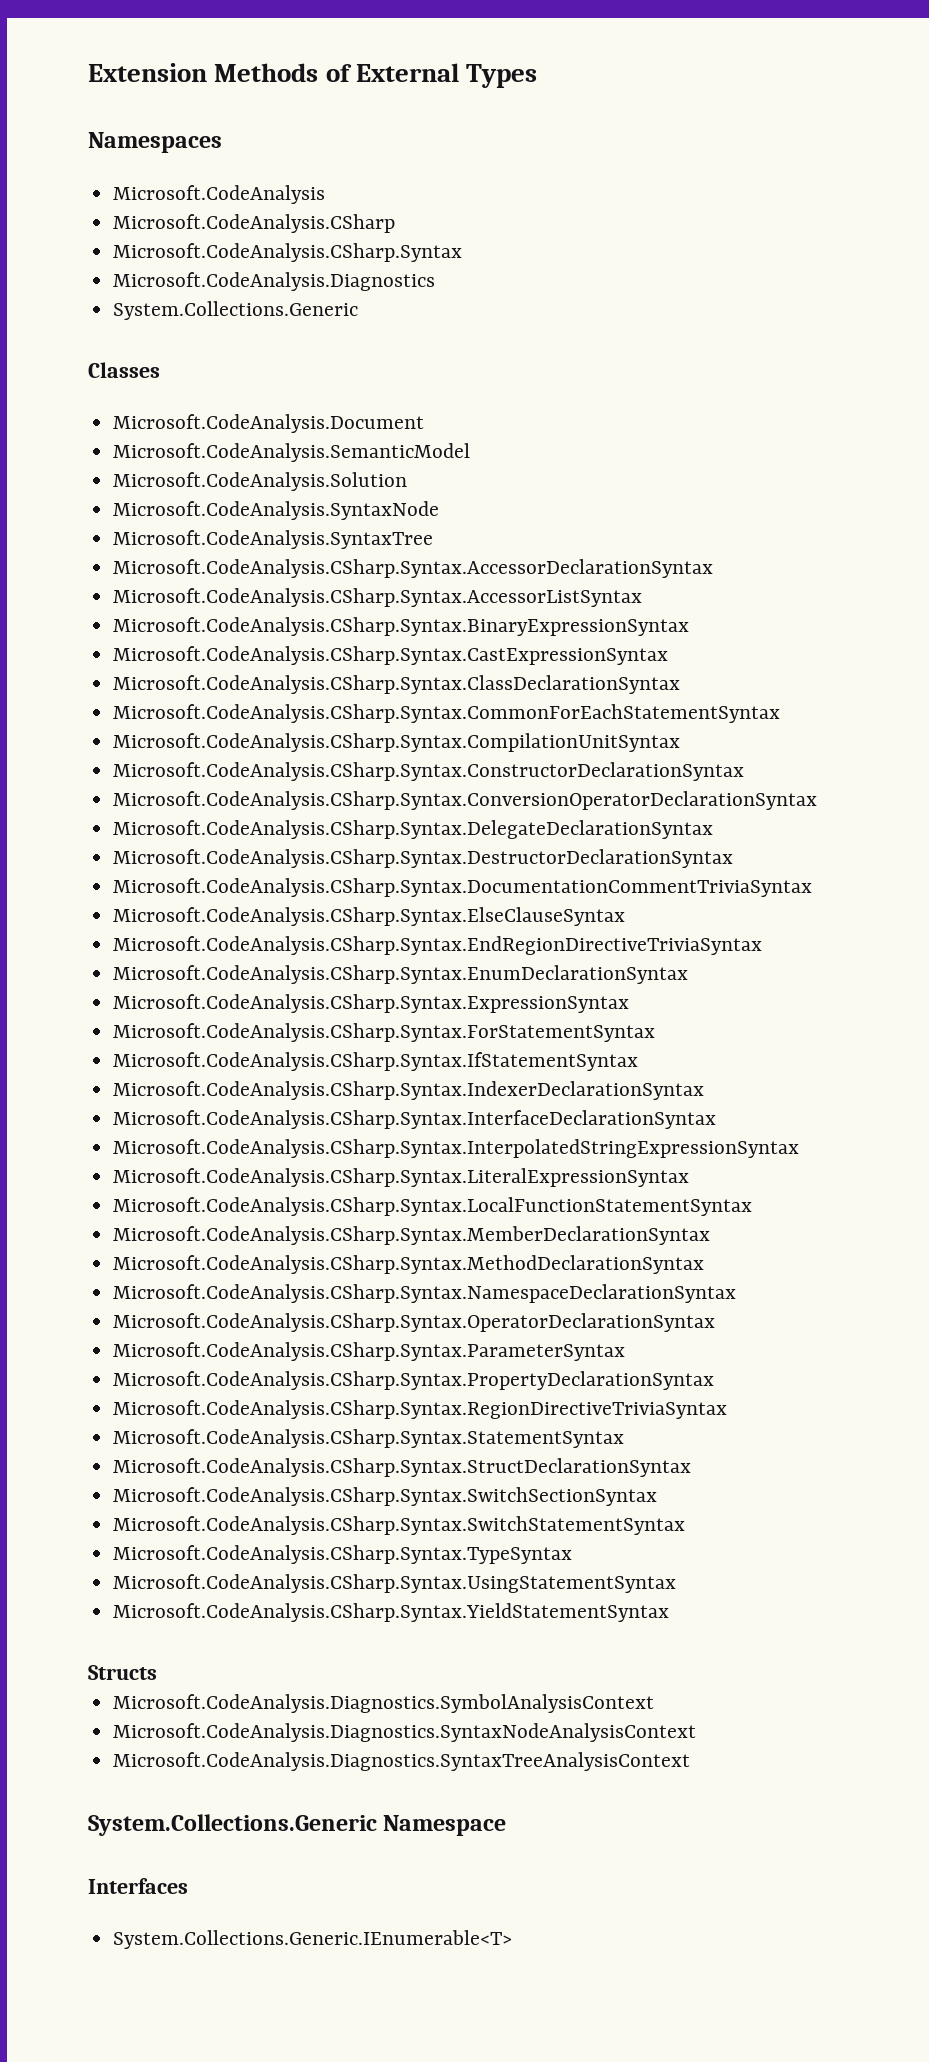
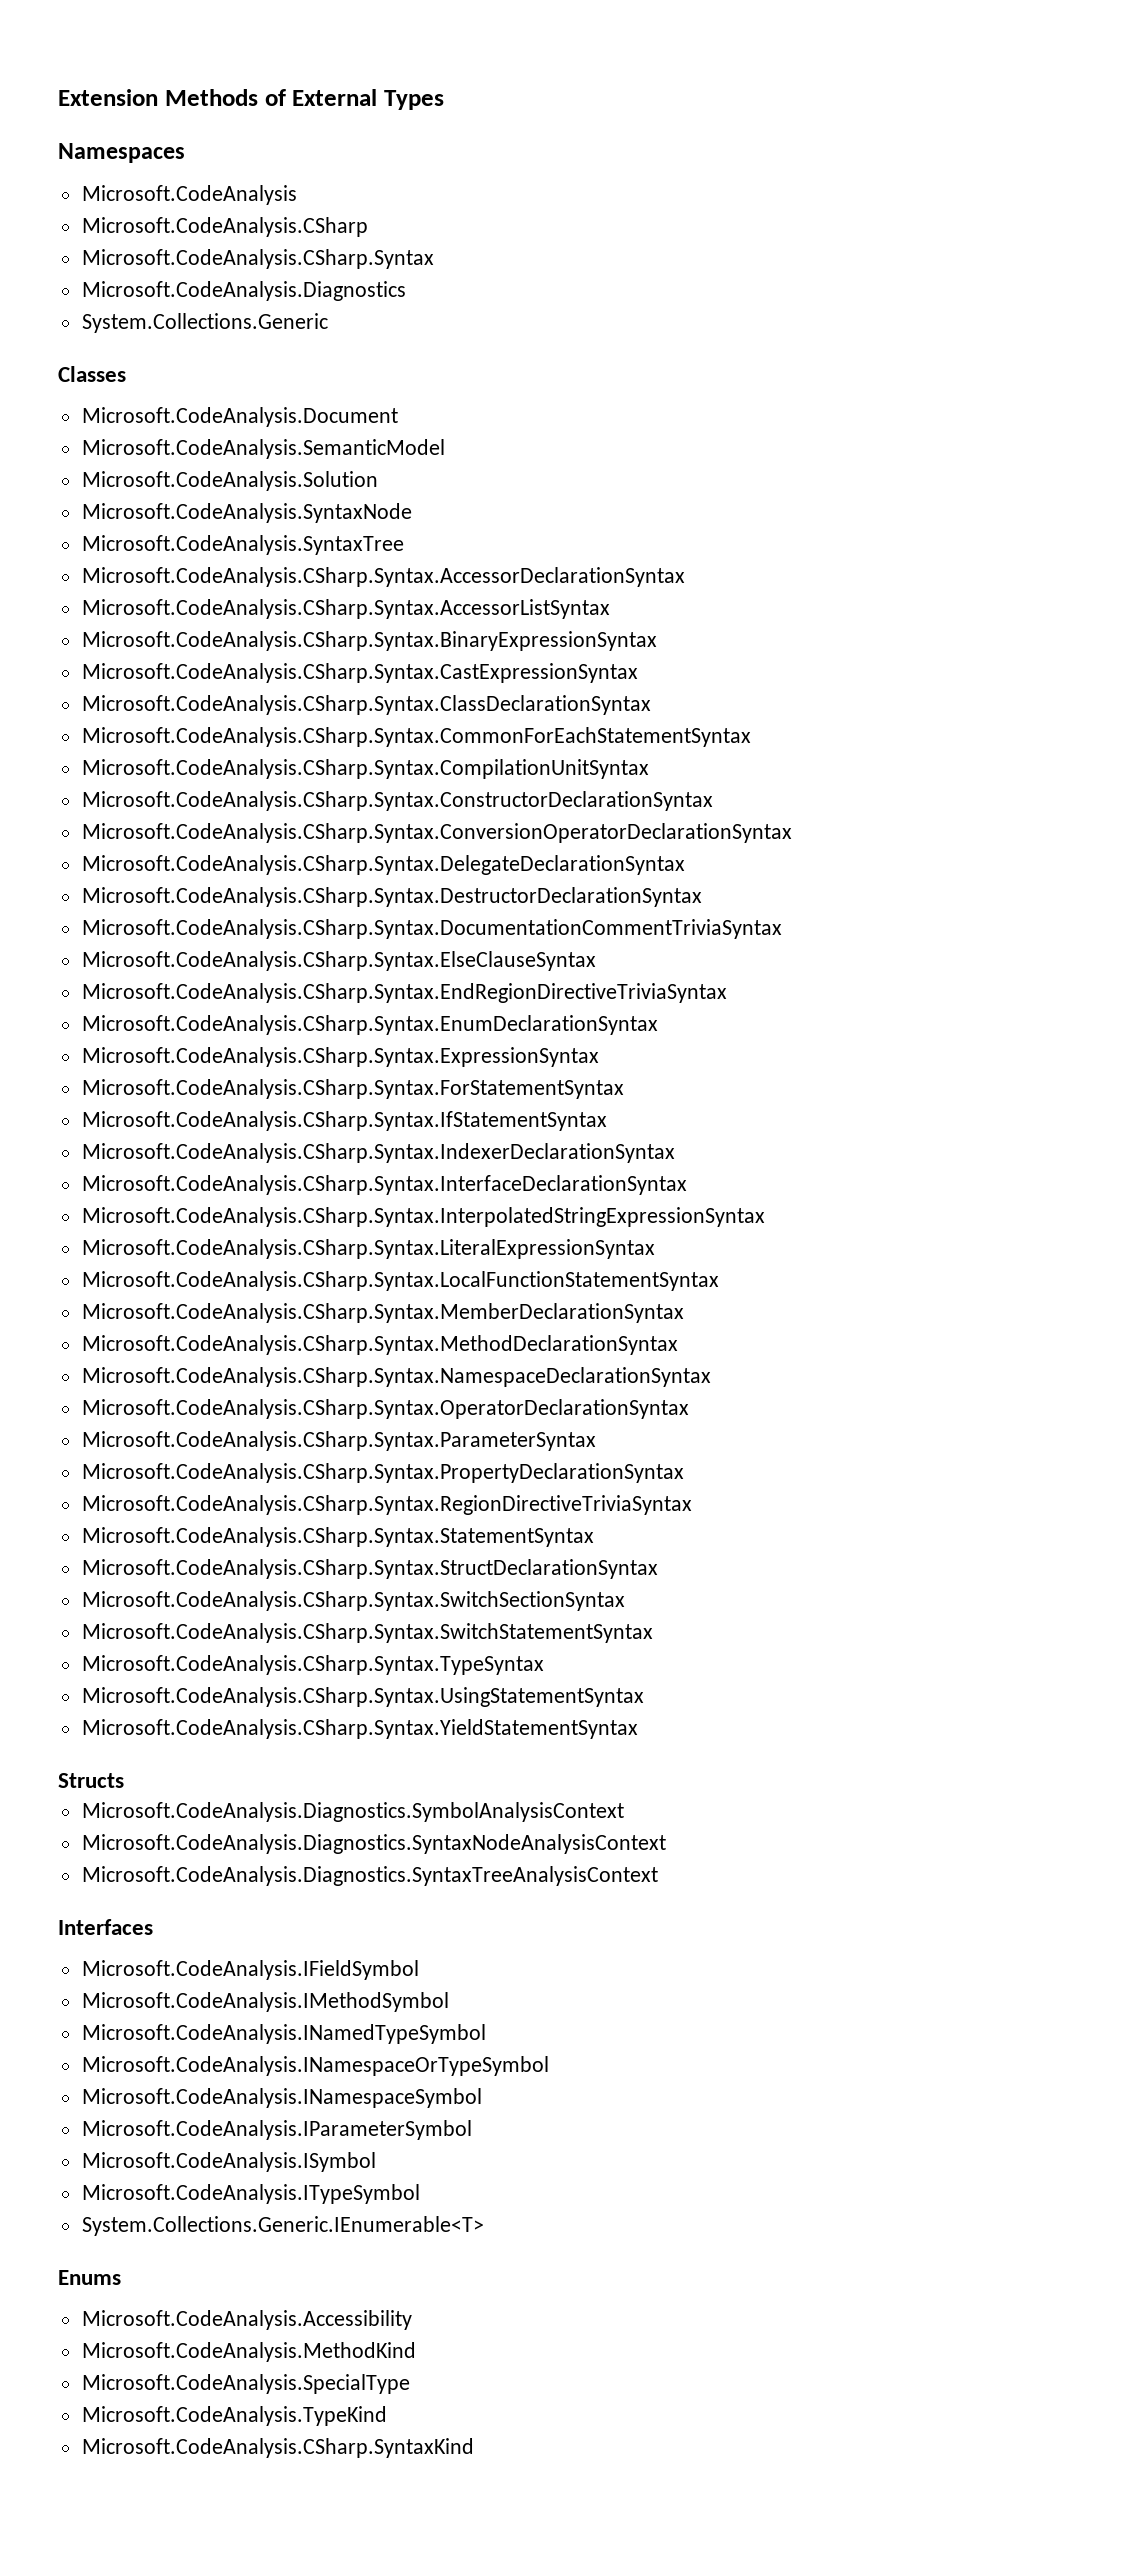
- System.Collections.Generic Namespace
+ Microsoft.CodeAnalysis.IFieldSymbol
+ Microsoft.CodeAnalysis.IMethodSymbol
+ Microsoft.CodeAnalysis.INamedTypeSymbol
+ Microsoft.CodeAnalysis.INamespaceOrTypeSymbol
+ Microsoft.CodeAnalysis.INamespaceSymbol
+ Microsoft.CodeAnalysis.IParameterSymbol
+ Microsoft.CodeAnalysis.ISymbol
+ Microsoft.CodeAnalysis.ITypeSymbol
  System.Collections.Generic.IEnumerable<T>
+ Enums
+ Microsoft.CodeAnalysis.Accessibility
+ Microsoft.CodeAnalysis.MethodKind
+ Microsoft.CodeAnalysis.SpecialType
+ Microsoft.CodeAnalysis.TypeKind
+ Microsoft.CodeAnalysis.CSharp.SyntaxKind

